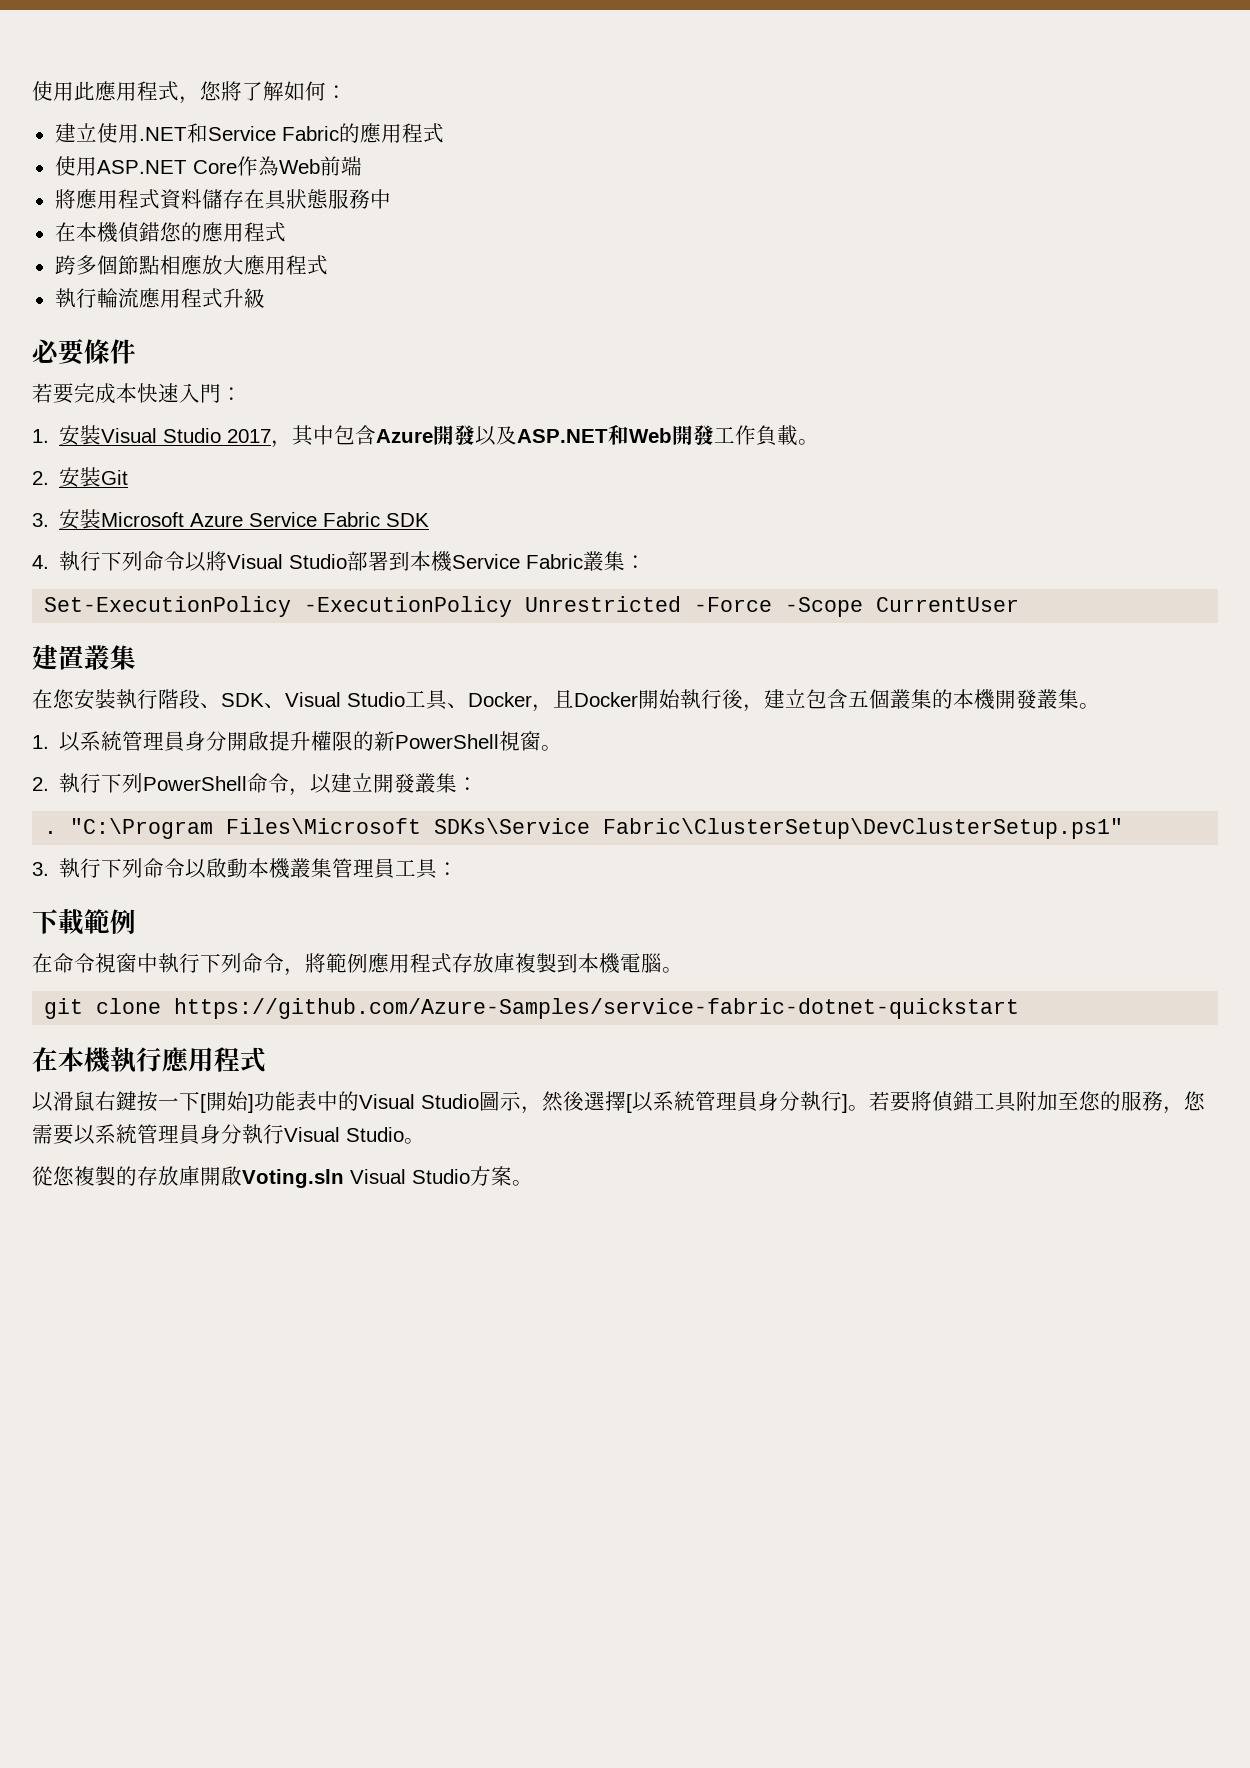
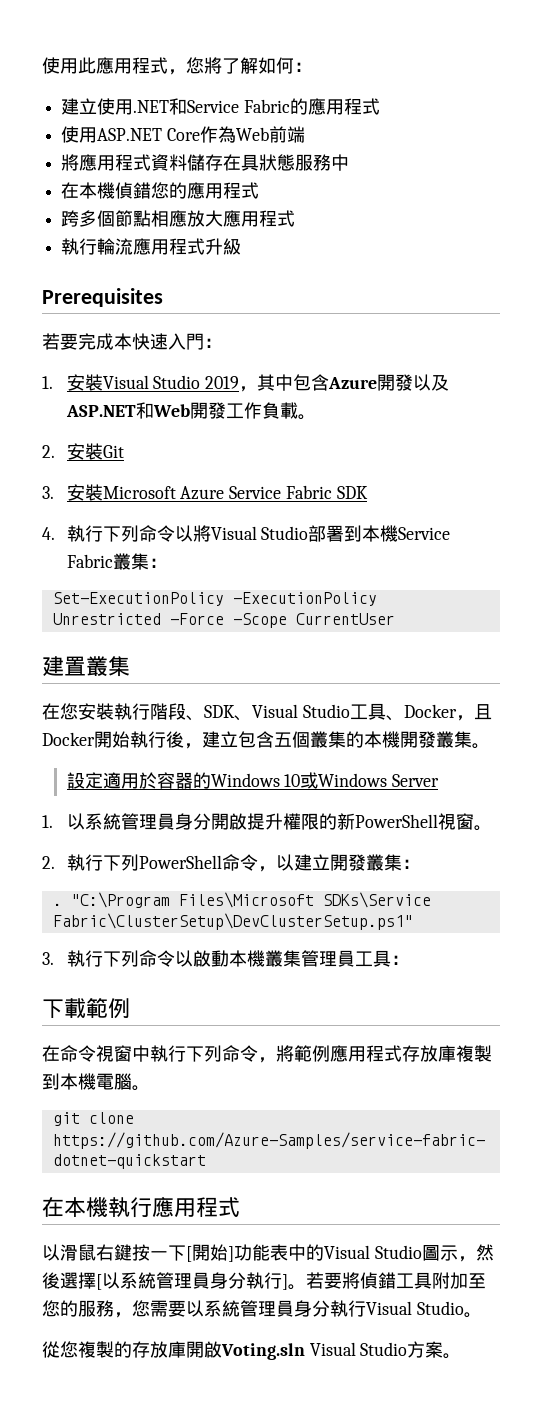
- 必要條件
+ Prerequisites
- 1.安裝Visual Studio 2017，其中包含Azure開發以及ASP.NET和Web開發工作負載。
+ 1.安裝Visual Studio 2019，其中包含Azure開發以及ASP.NET和Web開發工作負載。
+ 設定適用於容器的Windows 10或Windows Server

